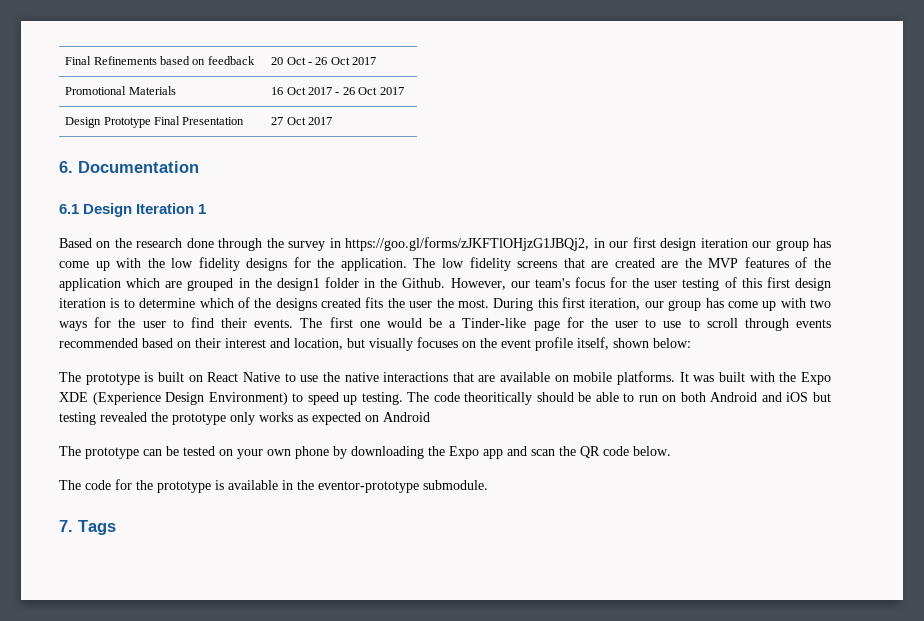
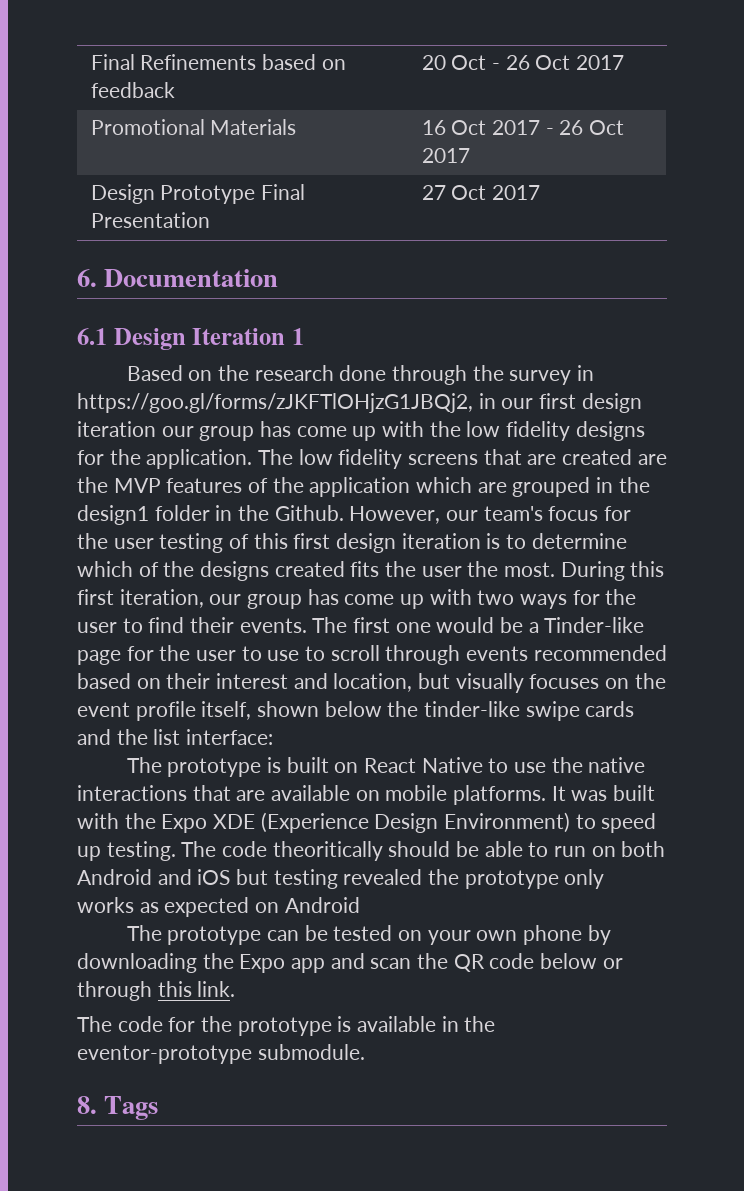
- The first one would be a Tinder-like page for the user to use to scroll through events recommended based on their interest and location, but visually focuses on the event profile itself, shown below:
+ The first one would be a Tinder-like page for the user to use to scroll through events recommended based on their interest and location, but visually focuses on the event profile itself, shown below the tinder-like swipe cards and the list interface:
- The prototype can be tested on your own phone by downloading the Expo app and scan the QR code below.
+ The prototype can be tested on your own phone by downloading the Expo app and scan the QR code below or through this link.
- 7. Tags
+ 8. Tags

